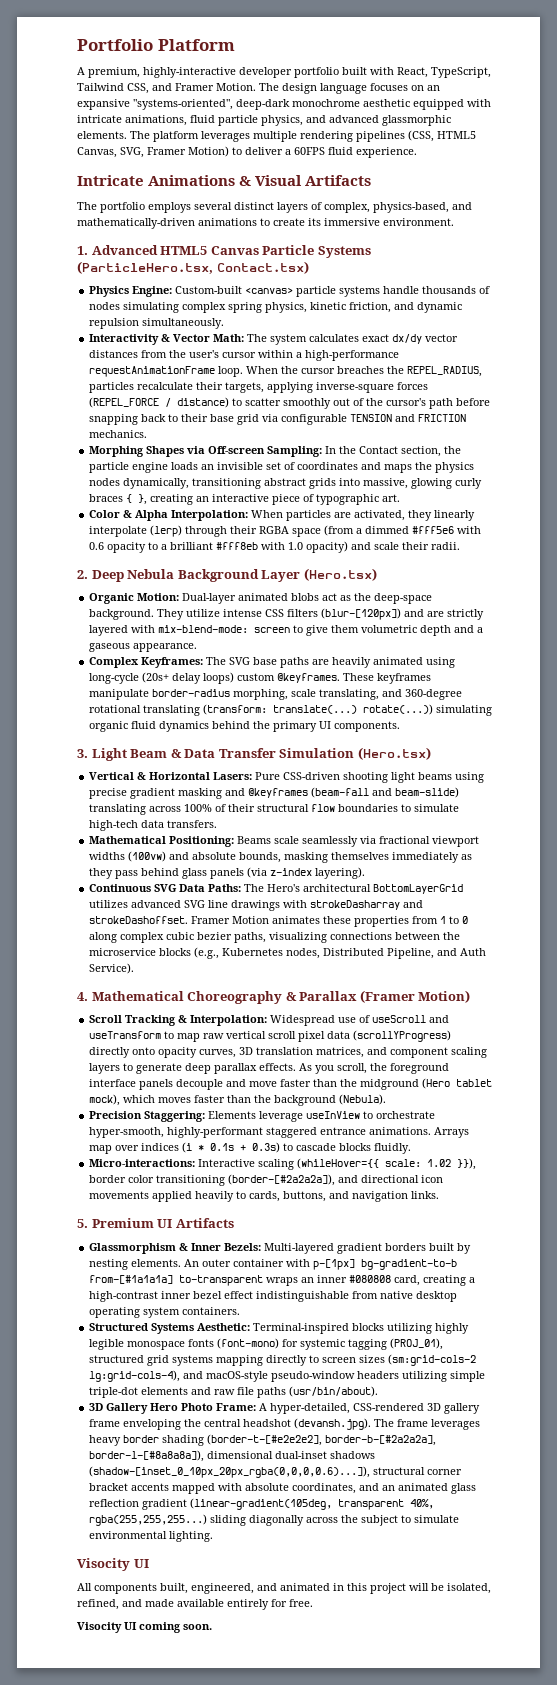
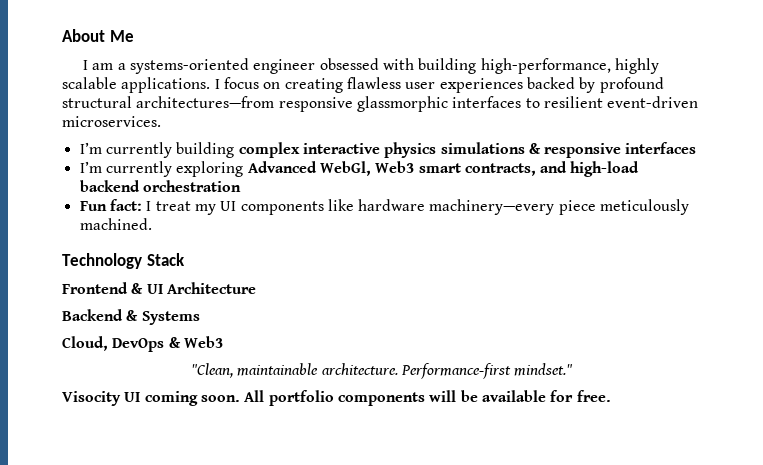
- Portfolio Platform
- A premium, highly-interactive developer portfolio built with React, TypeScript, Tailwind CSS, and Framer Motion. The design language focuses on an expansive "systems-oriented", deep-dark monochrome aesthetic equipped with intricate animations, fluid particle physics, and advanced glassmorphic elements. The platform leverages multiple rendering pipelines (CSS, HTML5 Canvas, SVG, Framer Motion) to deliver a 60FPS fluid experience.
- Intricate Animations & Visual Artifacts
- The portfolio employs several distinct layers of complex, physics-based, and mathematically-driven animations to create its immersive environment.
- 1. Advanced HTML5 Canvas Particle Systems (ParticleHero.tsx, Contact.tsx)
- Physics Engine: Custom-built <canvas> particle systems handle thousands of nodes simulating complex spring physics, kinetic friction, and dynamic repulsion simultaneously.
- Interactivity & Vector Math: The system calculates exact dx/dy vector distances from the user's cursor within a high-performance requestAnimationFrame loop. When the cursor breaches the REPEL_RADIUS, particles recalculate their targets, applying inverse-square forces (REPEL_FORCE / distance) to scatter smoothly out of the cursor's path before snapping back to their base grid via configurable TENSION and FRICTION mechanics.
- Morphing Shapes via Off-screen Sampling: In the Contact section, the particle engine loads an invisible set of coordinates and maps the physics nodes dynamically, transitioning abstract grids into massive, glowing curly braces { }, creating an interactive piece of typographic art.
- Color & Alpha Interpolation: When particles are activated, they linearly interpolate (lerp) through their RGBA space (from a dimmed #fff5e6 with 0.6 opacity to a brilliant #fff8eb with 1.0 opacity) and scale their radii.
- 2. Deep Nebula Background Layer (Hero.tsx)
- Organic Motion: Dual-layer animated blobs act as the deep-space background. They utilize intense CSS filters (blur-[120px]) and are strictly layered with mix-blend-mode: screen to give them volumetric depth and a gaseous appearance.
- Complex Keyframes: The SVG base paths are heavily animated using long-cycle (20s+ delay loops) custom @keyframes. These keyframes manipulate border-radius morphing, scale translating, and 360-degree rotational translating (transform: translate(...) rotate(...)) simulating organic fluid dynamics behind the primary UI components.
- 3. Light Beam & Data Transfer Simulation (Hero.tsx)
- Vertical & Horizontal Lasers: Pure CSS-driven shooting light beams using precise gradient masking and @keyframes (beam-fall and beam-slide) translating across 100% of their structural flow boundaries to simulate high-tech data transfers.
- Mathematical Positioning: Beams scale seamlessly via fractional viewport widths (100vw) and absolute bounds, masking themselves immediately as they pass behind glass panels (via z-index layering).
- Continuous SVG Data Paths: The Hero's architectural BottomLayerGrid utilizes advanced SVG line drawings with strokeDasharray and strokeDashoffset. Framer Motion animates these properties from 1 to 0 along complex cubic bezier paths, visualizing connections between the microservice blocks (e.g., Kubernetes nodes, Distributed Pipeline, and Auth Service).
- 4. Mathematical Choreography & Parallax (Framer Motion)
- Scroll Tracking & Interpolation: Widespread use of useScroll and useTransform to map raw vertical scroll pixel data (scrollYProgress) directly onto opacity curves, 3D translation matrices, and component scaling layers to generate deep parallax effects. As you scroll, the foreground interface panels decouple and move faster than the midground (Hero tablet mock), which moves faster than the background (Nebula).
- Precision Staggering: Elements leverage useInView to orchestrate hyper-smooth, highly-performant staggered entrance animations. Arrays map over indices (i * 0.1s + 0.3s) to cascade blocks fluidly.
- Micro-interactions: Interactive scaling (whileHover={{ scale: 1.02 }}), border color transitioning (border-[#2a2a2a]), and directional icon movements applied heavily to cards, buttons, and navigation links.
- 5. Premium UI Artifacts
- Glassmorphism & Inner Bezels: Multi-layered gradient borders built by nesting elements. An outer container with p-[1px] bg-gradient-to-b from-[#1a1a1a] to-transparent wraps an inner #080808 card, creating a high-contrast inner bezel effect indistinguishable from native desktop operating system containers.
- Structured Systems Aesthetic: Terminal-inspired blocks utilizing highly legible monospace fonts (font-mono) for systemic tagging (PROJ_01), structured grid systems mapping directly to screen sizes (sm:grid-cols-2 lg:grid-cols-4), and macOS-style pseudo-window headers utilizing simple triple-dot elements and raw file paths (usr/bin/about).
- 3D Gallery Hero Photo Frame: A hyper-detailed, CSS-rendered 3D gallery frame enveloping the central headshot (devansh.jpg). The frame leverages heavy border shading (border-t-[#e2e2e2], border-b-[#2a2a2a], border-l-[#8a8a8a]), dimensional dual-inset shadows (shadow-[inset_0_10px_20px_rgba(0,0,0,0.6)...]), structural corner bracket accents mapped with absolute coordinates, and an animated glass reflection gradient (linear-gradient(105deg, transparent 40%, rgba(255,255,255...) sliding diagonally across the subject to simulate environmental lighting.
- Visocity UI
- All components built, engineered, and animated in this project will be isolated, refined, and made available entirely for free.
- Visocity UI coming soon.
+ About Me
+ I am a systems-oriented engineer obsessed with building high-performance, highly scalable applications. I focus on creating flawless user experiences backed by profound structural architectures—from responsive glassmorphic interfaces to resilient event-driven microservices.
+ I’m currently building complex interactive physics simulations & responsive interfaces
+ I’m currently exploring Advanced WebGl, Web3 smart contracts, and high-load backend orchestration
+ Fun fact: I treat my UI components like hardware machinery—every piece meticulously machined.
+ Technology Stack
+ Frontend & UI Architecture
+ Backend & Systems
+ Cloud, DevOps & Web3
+ "Clean, maintainable architecture. Performance-first mindset."
+ Visocity UI coming soon. All portfolio components will be available for free.

